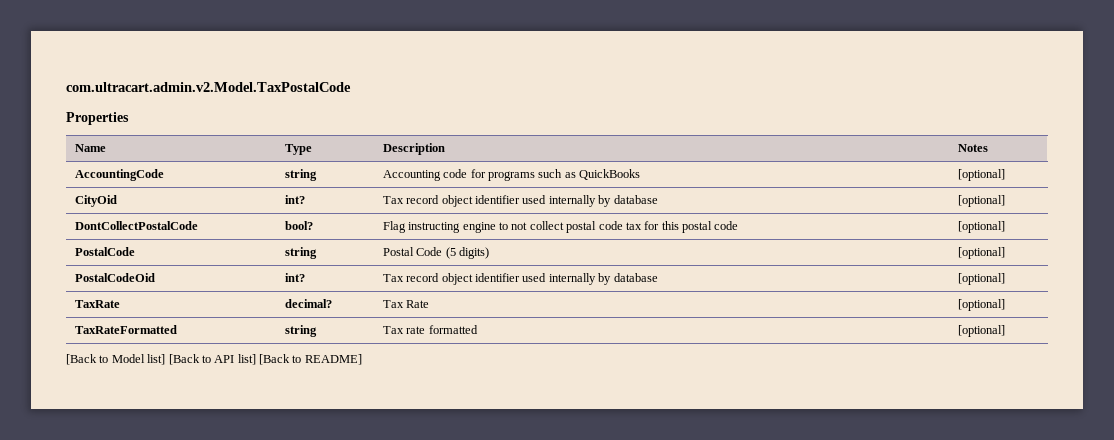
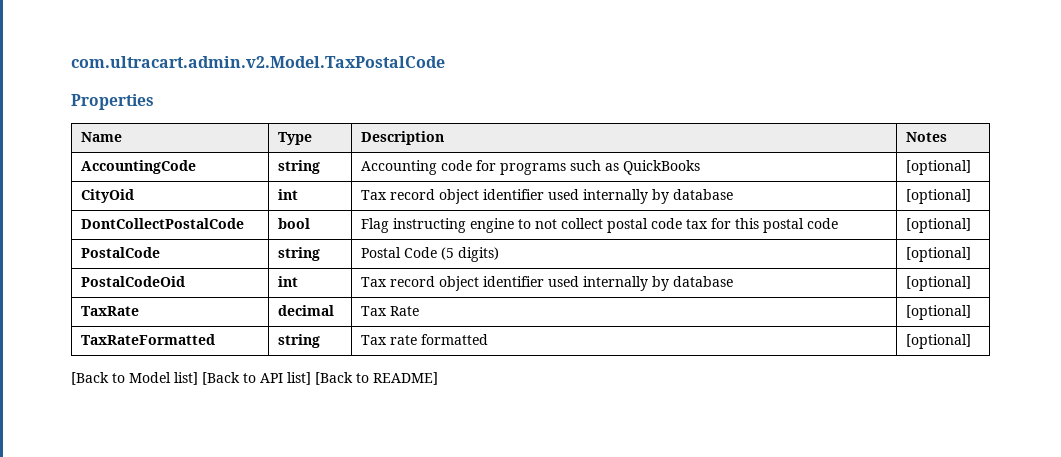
- CityOid | int? | Tax record object identifier used internally by database | [optional]
+ CityOid | int | Tax record object identifier used internally by database | [optional]
- DontCollectPostalCode | bool? | Flag instructing engine to not collect postal code tax for this postal code | [optional]
+ DontCollectPostalCode | bool | Flag instructing engine to not collect postal code tax for this postal code | [optional]
- PostalCodeOid | int? | Tax record object identifier used internally by database | [optional]
+ PostalCodeOid | int | Tax record object identifier used internally by database | [optional]
- TaxRate | decimal? | Tax Rate | [optional]
+ TaxRate | decimal | Tax Rate | [optional]

